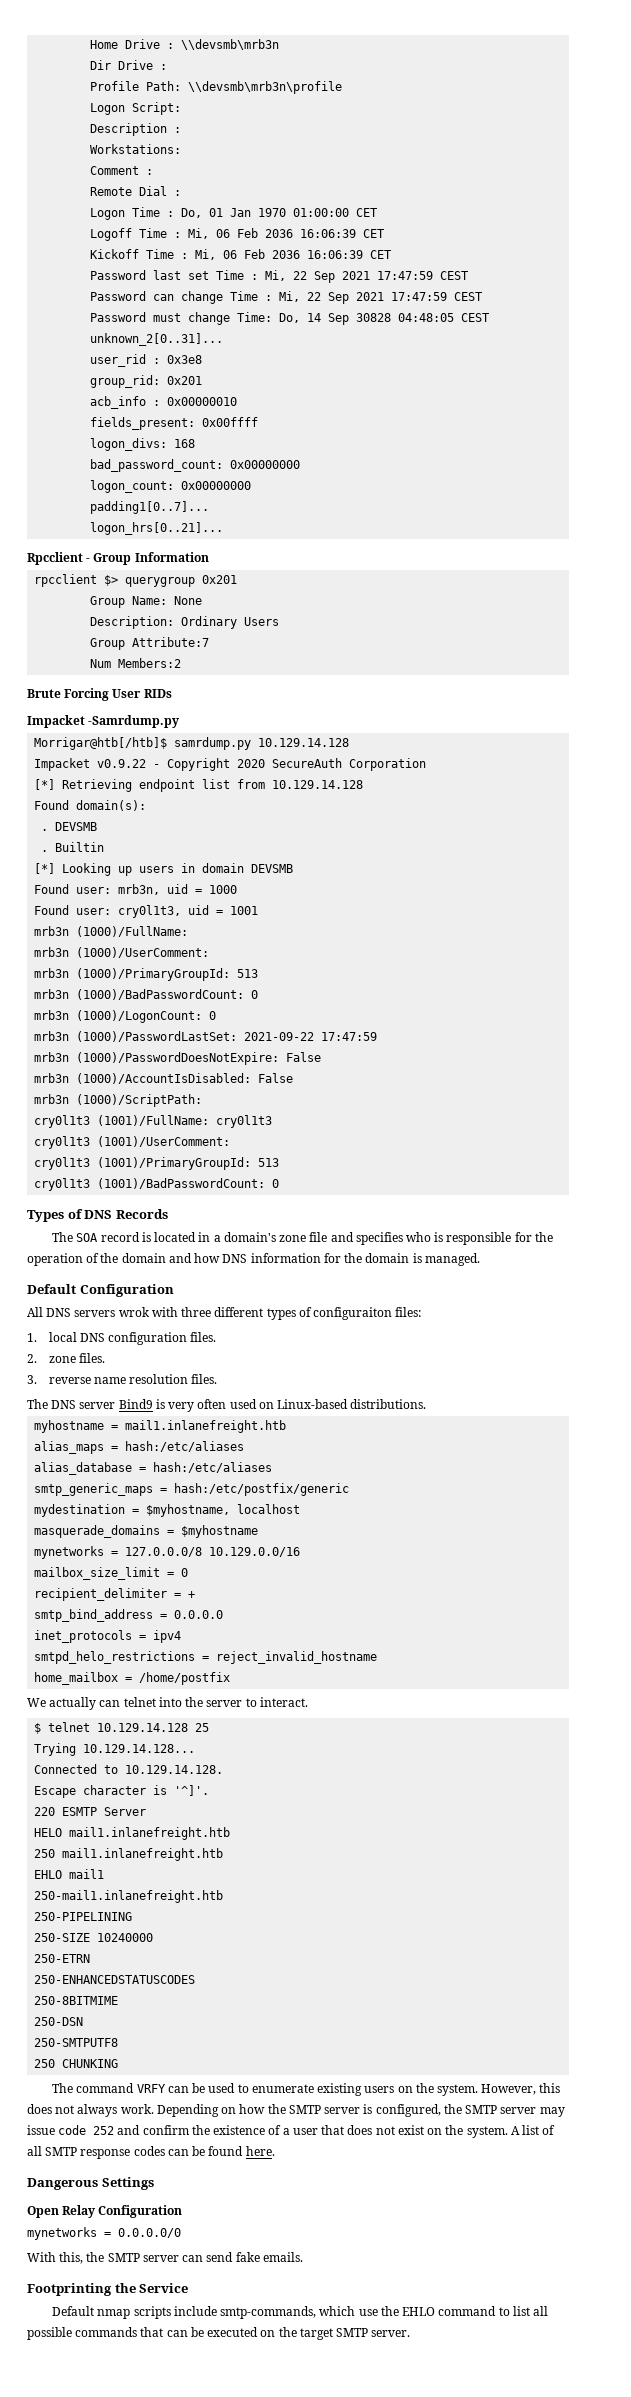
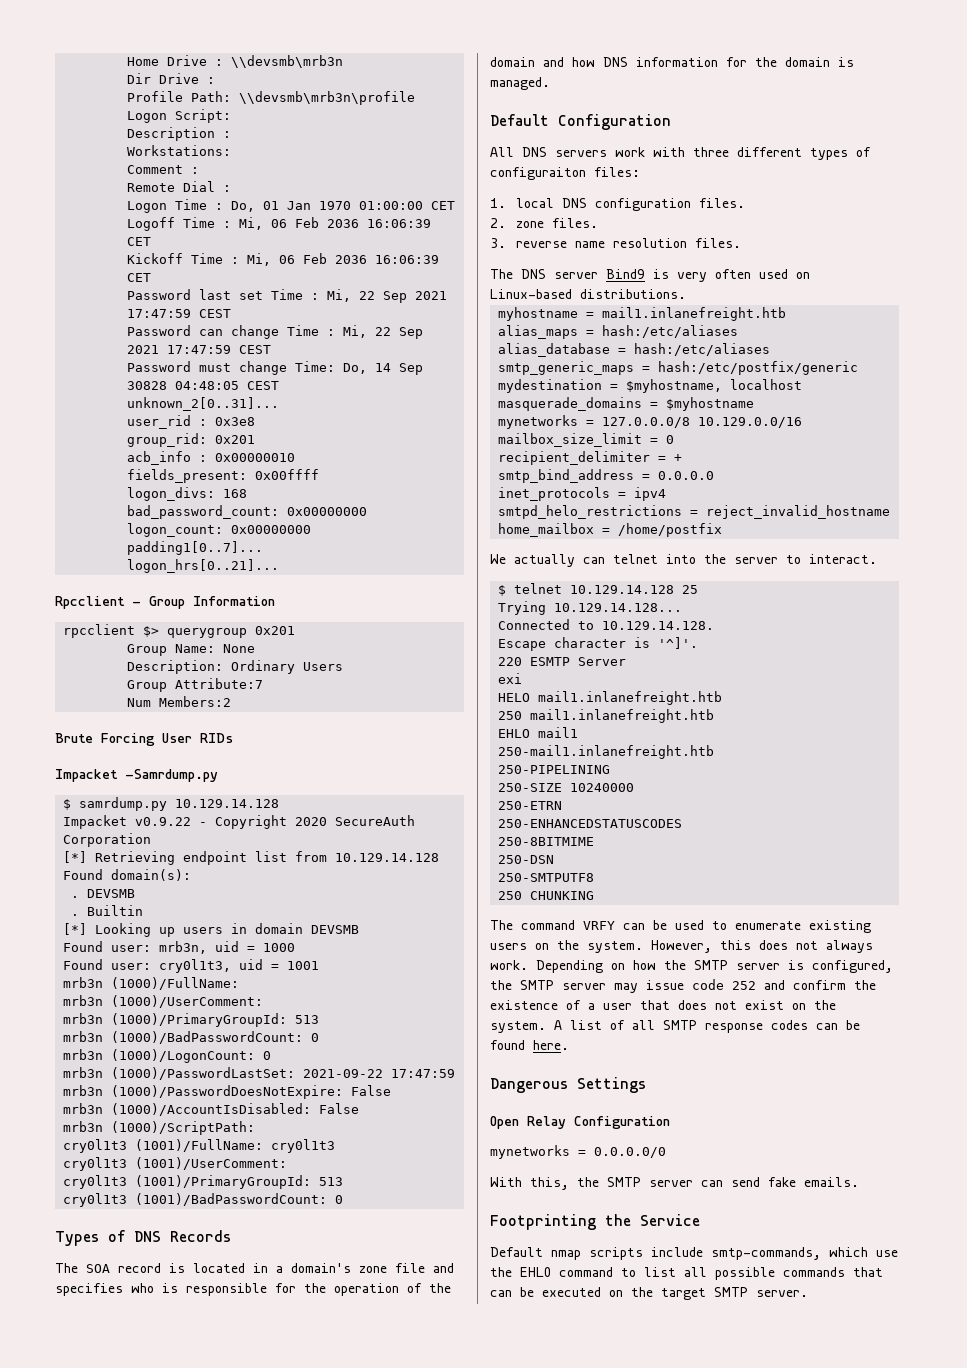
- Morrigar@htb[/htb]$ samrdump.py 10.129.14.128
+ $ samrdump.py 10.129.14.128
- All DNS servers wrok with three different types of configuraiton files:
+ All DNS servers work with three different types of configuraiton files:
+ exi

